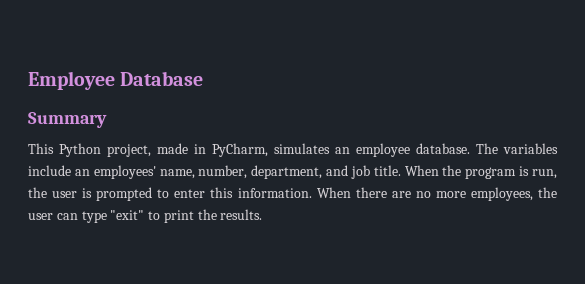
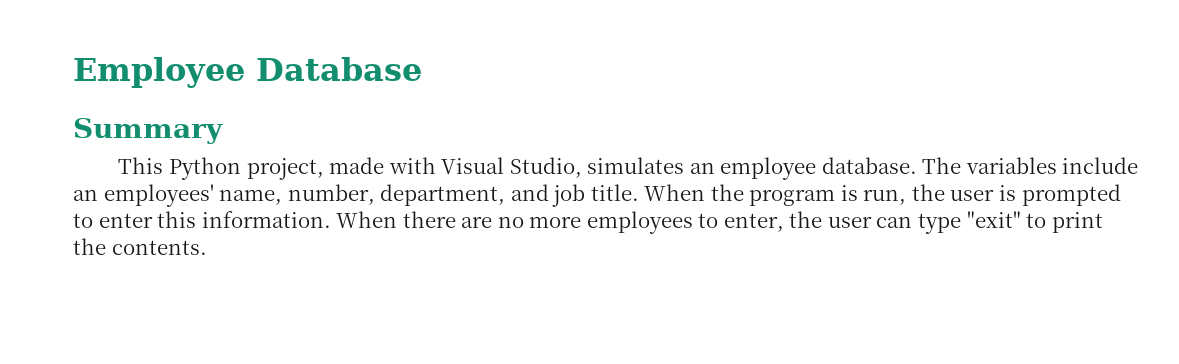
- This Python project, made in PyCharm, simulates an employee database.
+ This Python project, made with Visual Studio, simulates an employee database.
- When there are no more employees, the user can type "exit" to print the results.
+ When there are no more employees to enter, the user can type "exit" to print the contents.

